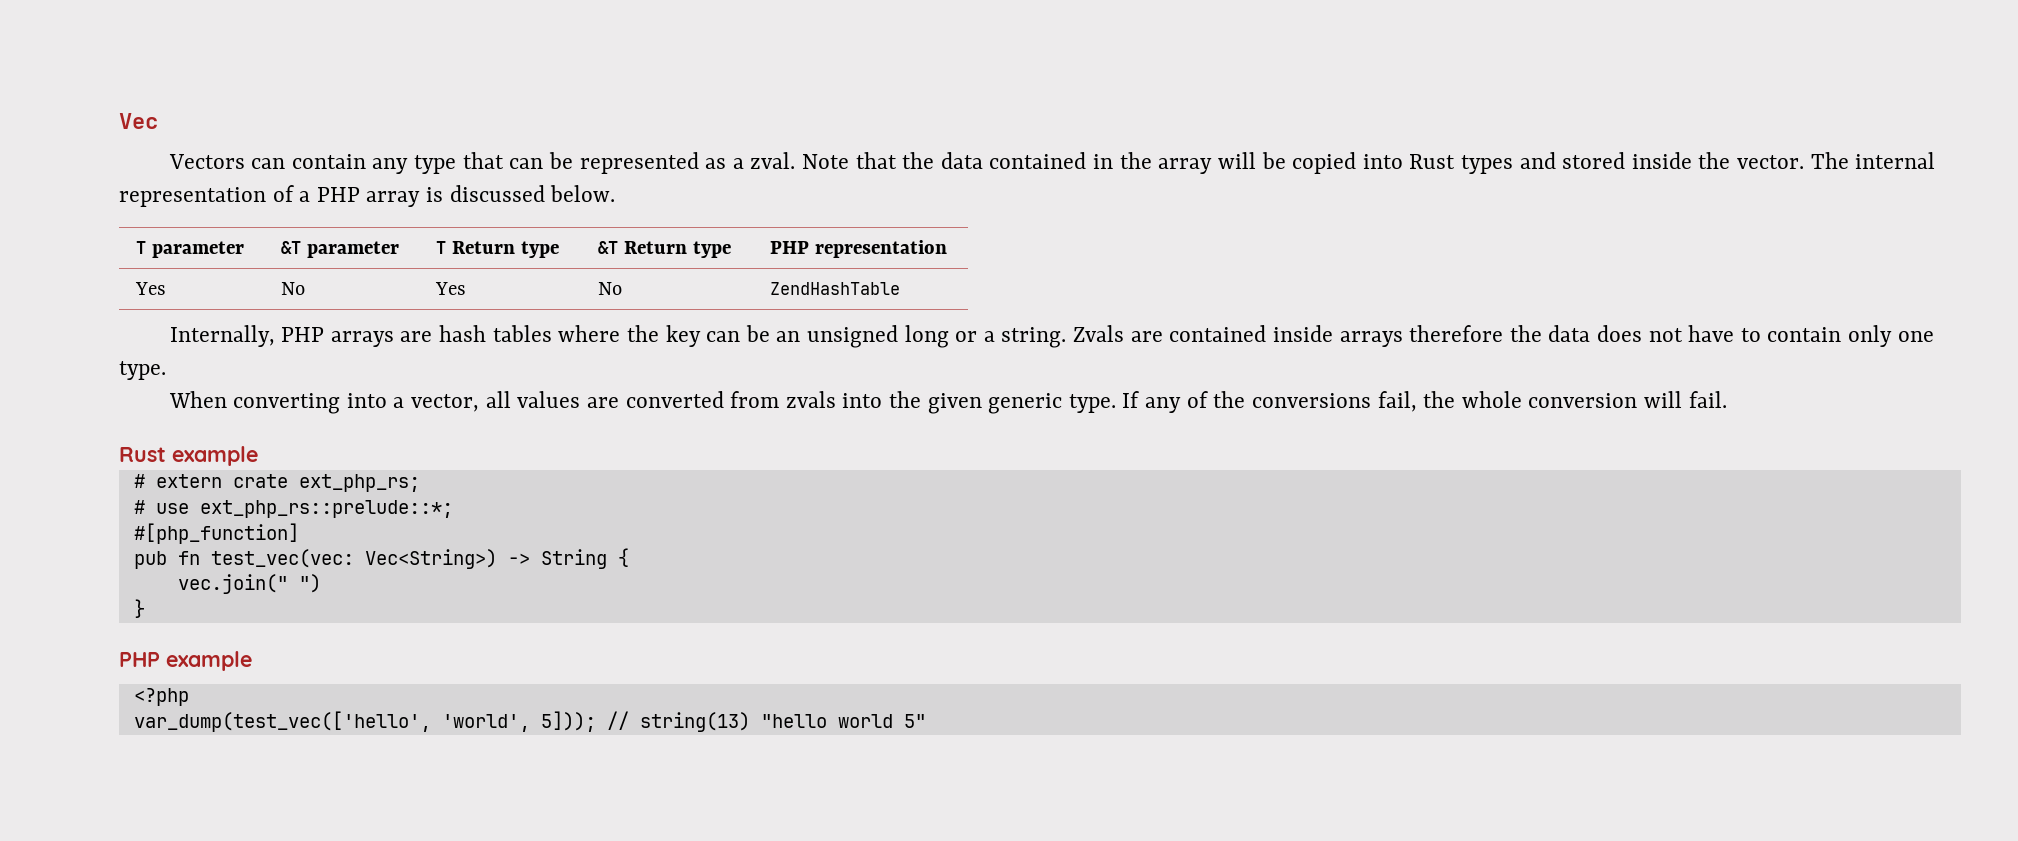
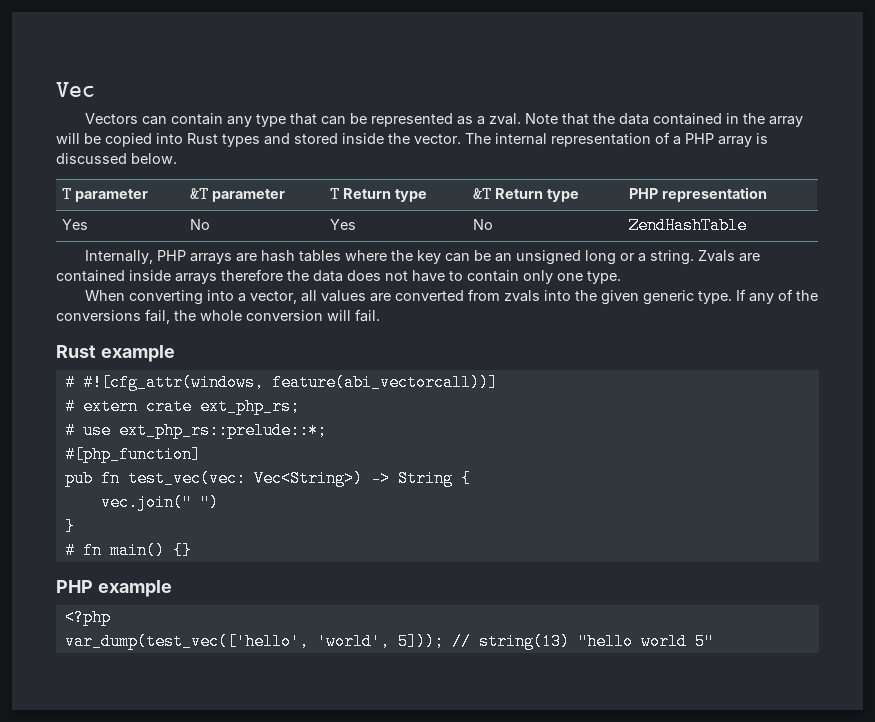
+ # #![cfg_attr(windows, feature(abi_vectorcall))]
+ # fn main() {}

